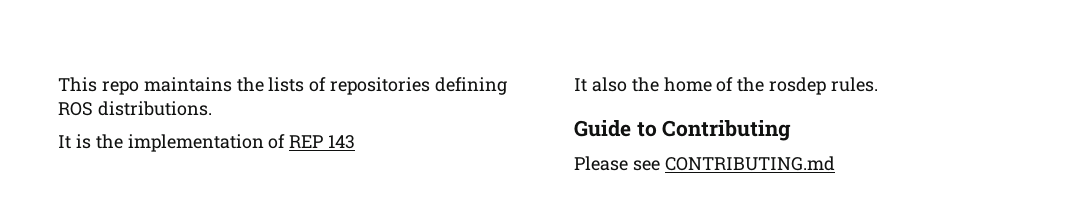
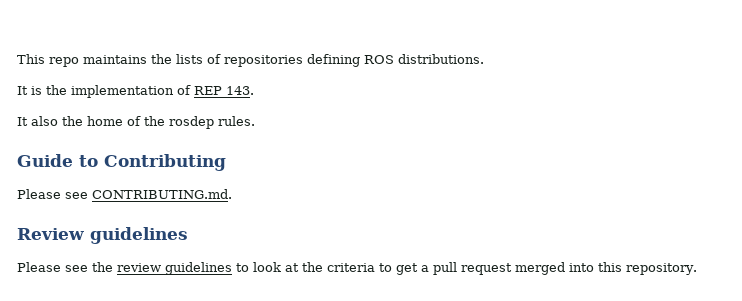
- It is the implementation of REP 143
+ It is the implementation of REP 143.
- Please see CONTRIBUTING.md
+ Please see CONTRIBUTING.md.
+ Review guidelines
+ Please see the review guidelines to look at the criteria to get a pull request merged into this repository.

